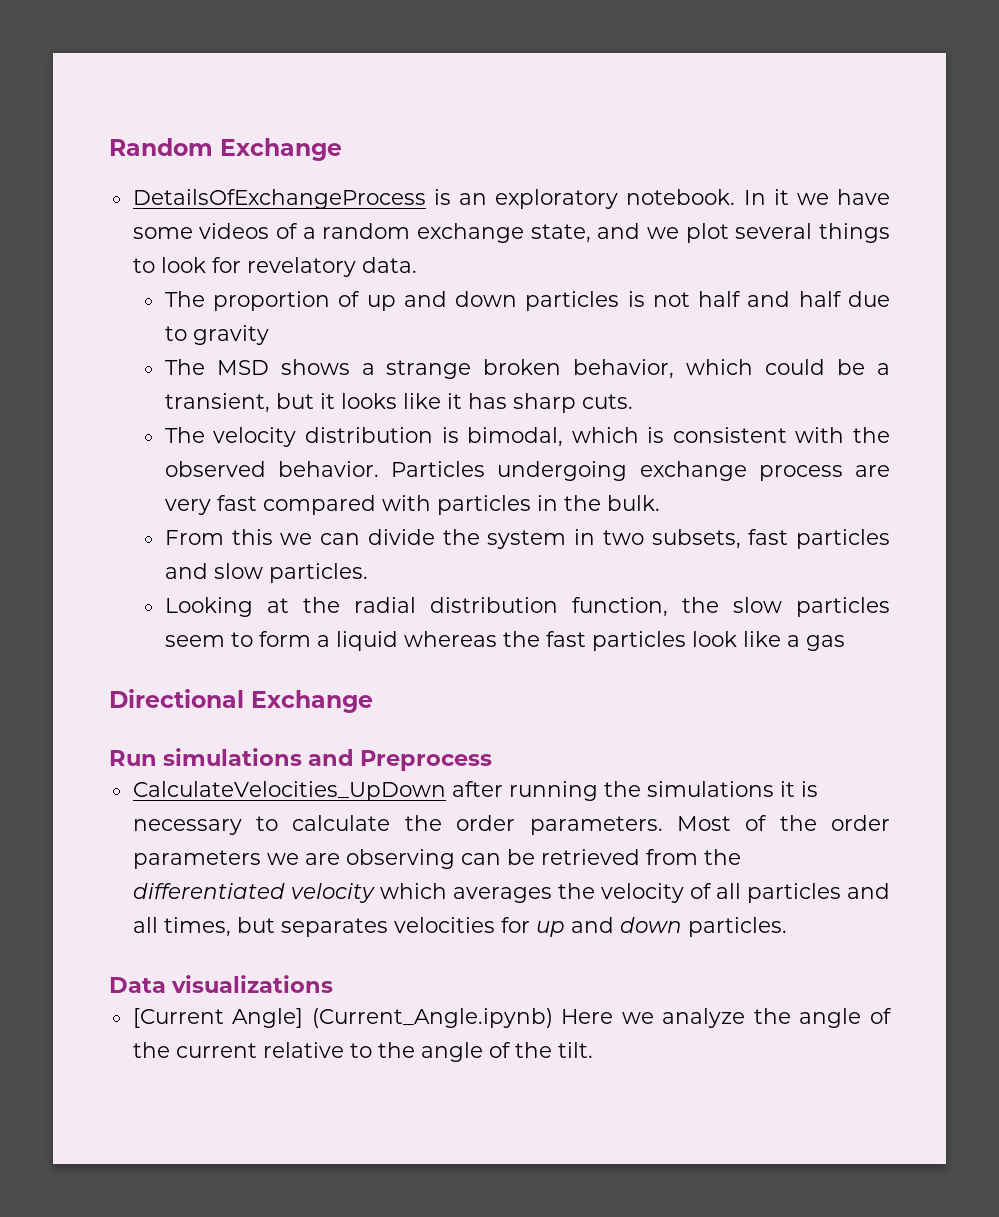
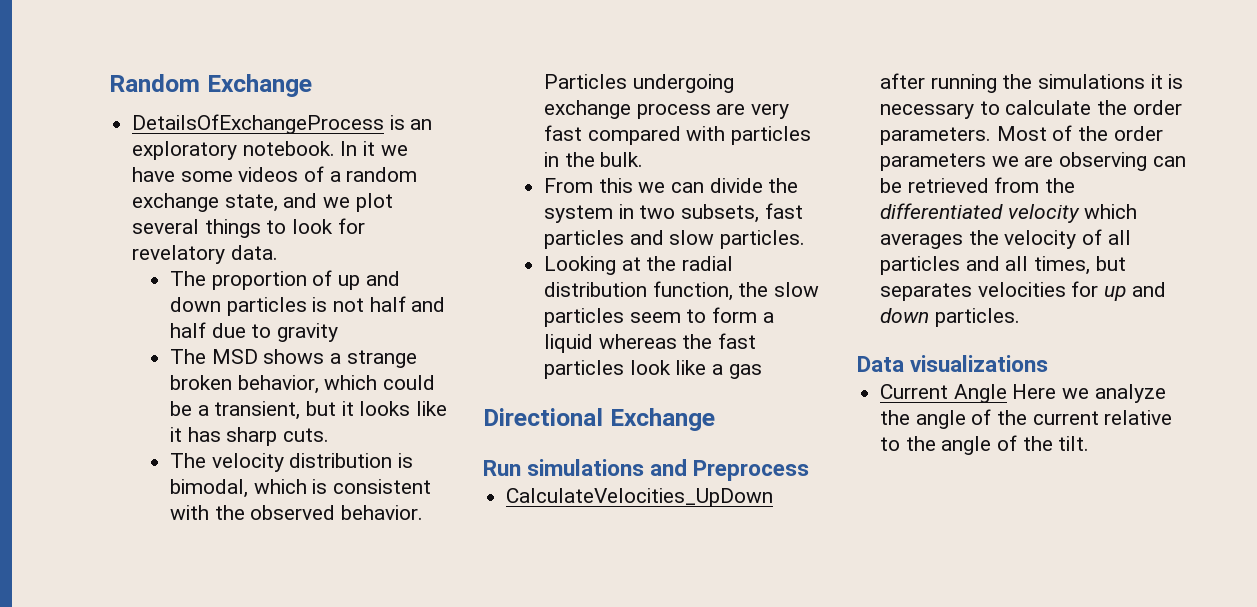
- [Current Angle] (Current_Angle.ipynb) Here we analyze the angle of the current relative to the angle of the tilt.
+ Current Angle Here we analyze the angle of the current relative to the angle of the tilt.

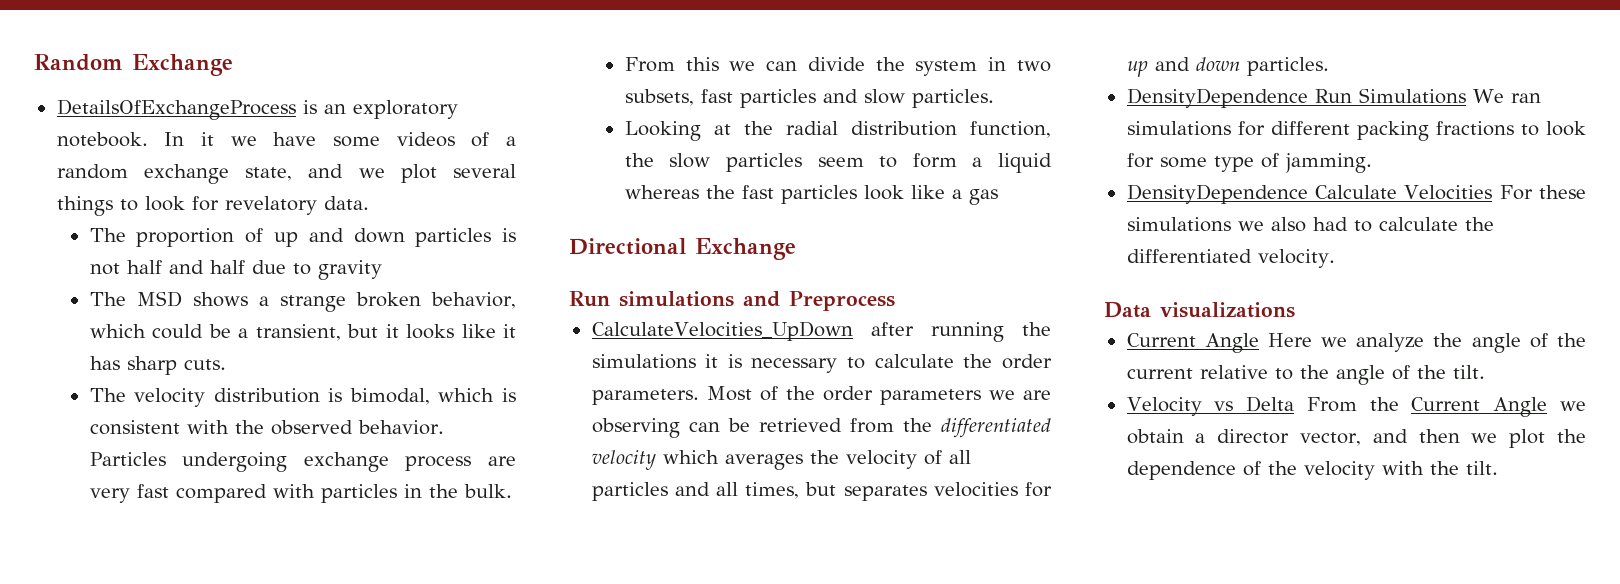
+ DensityDependence Run Simulations We ran simulations for different packing fractions to look for some type of jamming.
+ DensityDependence Calculate Velocities For these simulations we also had to calculate the differentiated velocity.
+ Velocity vs Delta From the Current Angle we obtain a director vector, and then we plot the dependence of the velocity with the tilt.

